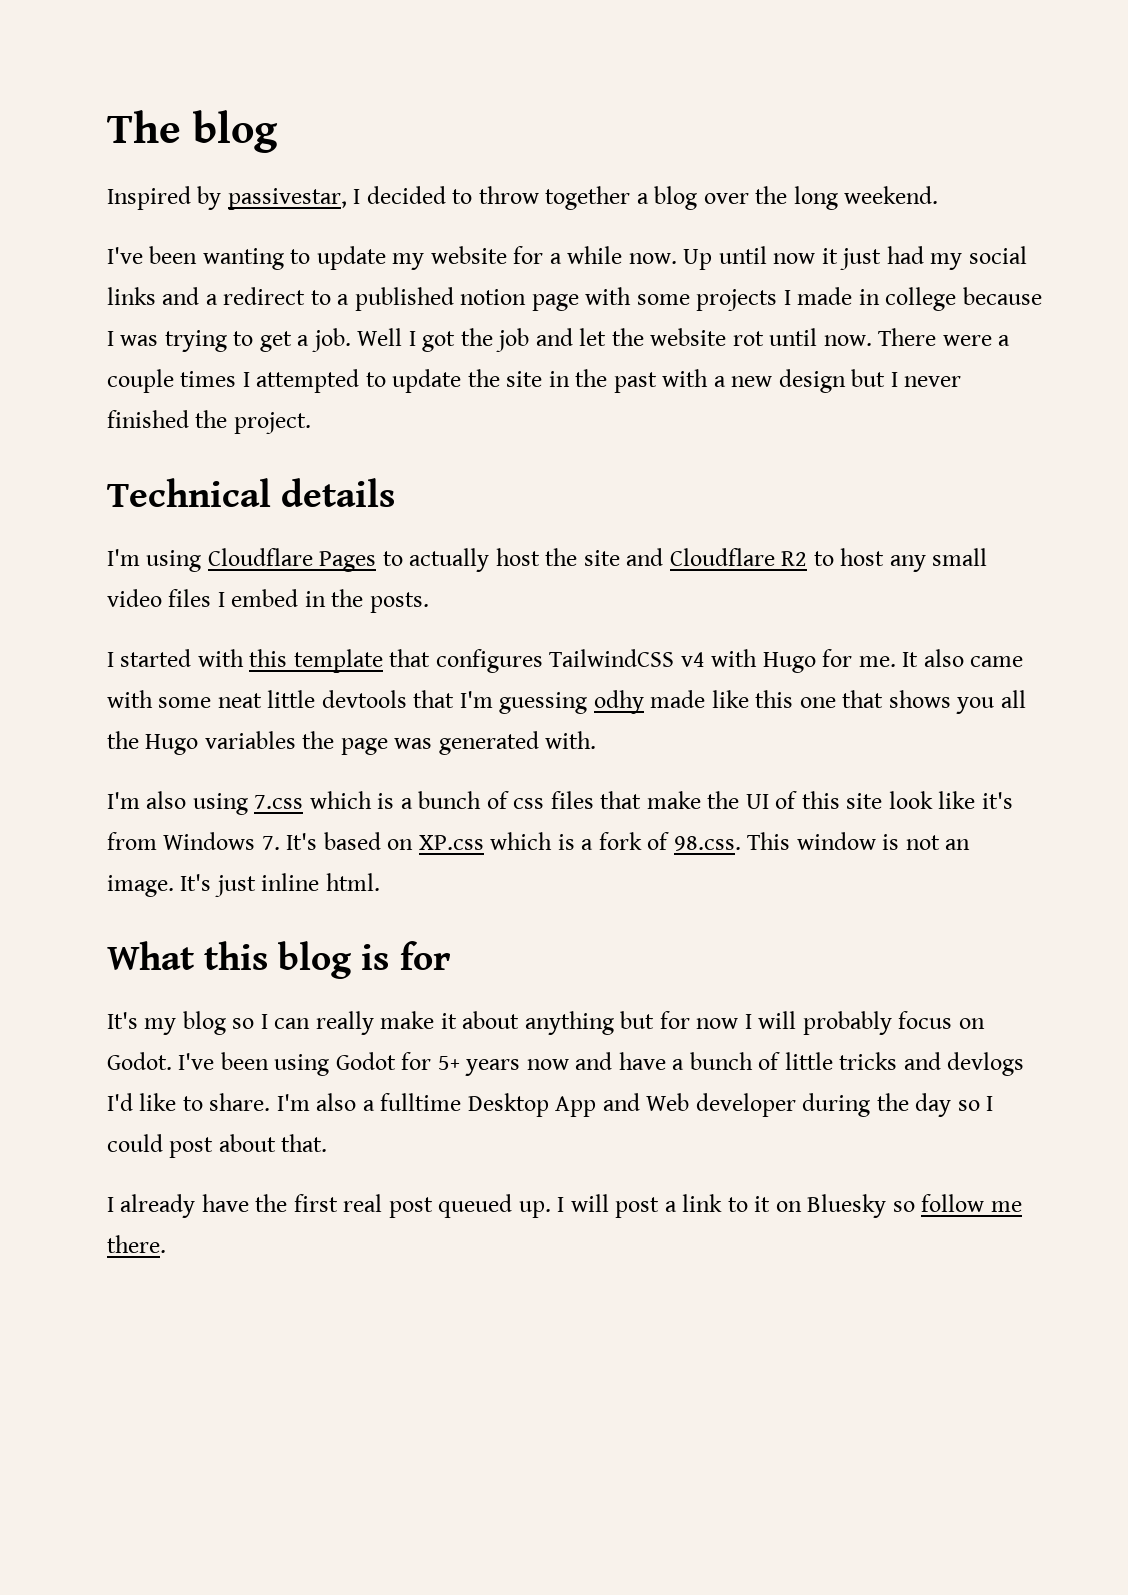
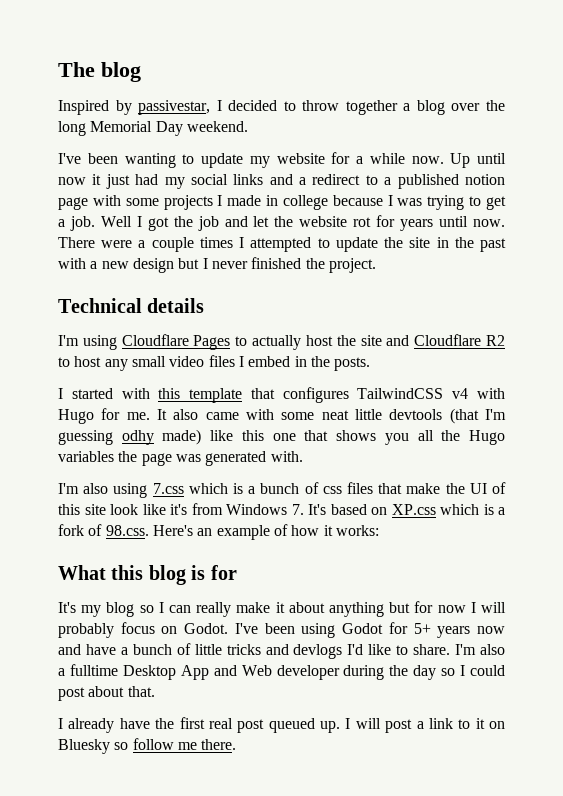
- Inspired by passivestar, I decided to throw together a blog over the long weekend.
+ Inspired by passivestar, I decided to throw together a blog over the long Memorial Day weekend.
- Well I got the job and let the website rot until now.
+ Well I got the job and let the website rot for years until now.
- It also came with some neat little devtools that I'm guessing odhy made like this one that shows you all the Hugo variables the page was generated with.
+ It also came with some neat little devtools (that I'm guessing odhy made) like this one that shows you all the Hugo variables the page was generated with.
- I'm also using 7.css which is a bunch of css files that make the UI of this site look like it's from Windows 7. It's based on XP.css which is a fork of 98.css. This window is not an image. It's just inline html.
+ I'm also using 7.css which is a bunch of css files that make the UI of this site look like it's from Windows 7. It's based on XP.css which is a fork of 98.css. Here's an example of how it works:

